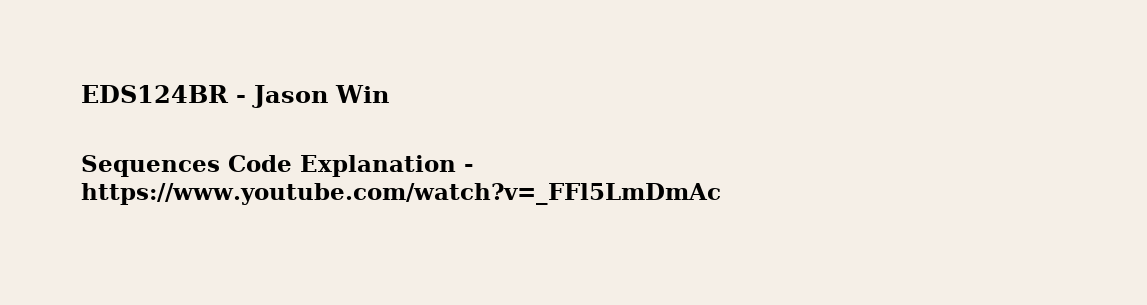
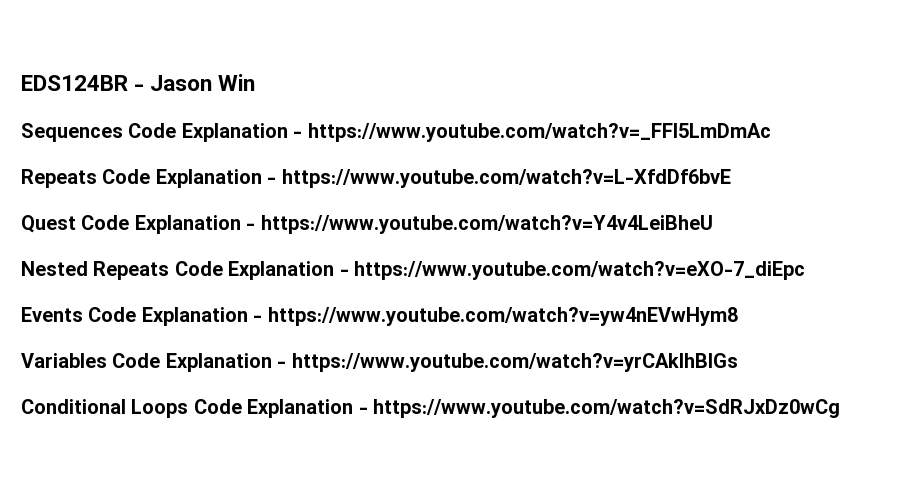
+ Repeats Code Explanation - https://www.youtube.com/watch?v=L-XfdDf6bvE
+ Quest Code Explanation - https://www.youtube.com/watch?v=Y4v4LeiBheU
+ Nested Repeats Code Explanation - https://www.youtube.com/watch?v=eXO-7_diEpc
+ Events Code Explanation - https://www.youtube.com/watch?v=yw4nEVwHym8
+ Variables Code Explanation - https://www.youtube.com/watch?v=yrCAklhBIGs
+ Conditional Loops Code Explanation - https://www.youtube.com/watch?v=SdRJxDz0wCg

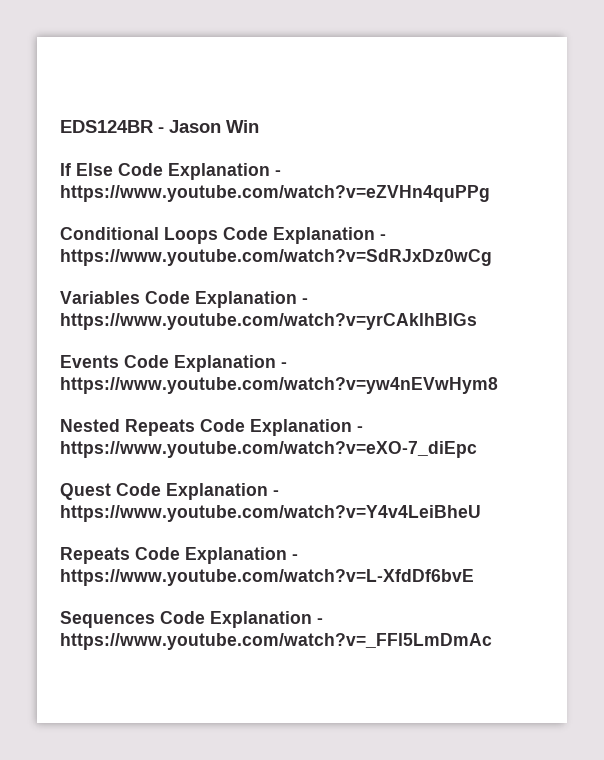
- Sequences Code Explanation - https://www.youtube.com/watch?v=_FFl5LmDmAc
- Repeats Code Explanation - https://www.youtube.com/watch?v=L-XfdDf6bvE
- Quest Code Explanation - https://www.youtube.com/watch?v=Y4v4LeiBheU
+ If Else Code Explanation - https://www.youtube.com/watch?v=eZVHn4quPPg
+ Conditional Loops Code Explanation - https://www.youtube.com/watch?v=SdRJxDz0wCg
+ Variables Code Explanation - https://www.youtube.com/watch?v=yrCAklhBIGs
+ Events Code Explanation - https://www.youtube.com/watch?v=yw4nEVwHym8
- Events Code Explanation - https://www.youtube.com/watch?v=yw4nEVwHym8
- Variables Code Explanation - https://www.youtube.com/watch?v=yrCAklhBIGs
- Conditional Loops Code Explanation - https://www.youtube.com/watch?v=SdRJxDz0wCg
+ Quest Code Explanation - https://www.youtube.com/watch?v=Y4v4LeiBheU
+ Repeats Code Explanation - https://www.youtube.com/watch?v=L-XfdDf6bvE
+ Sequences Code Explanation - https://www.youtube.com/watch?v=_FFl5LmDmAc

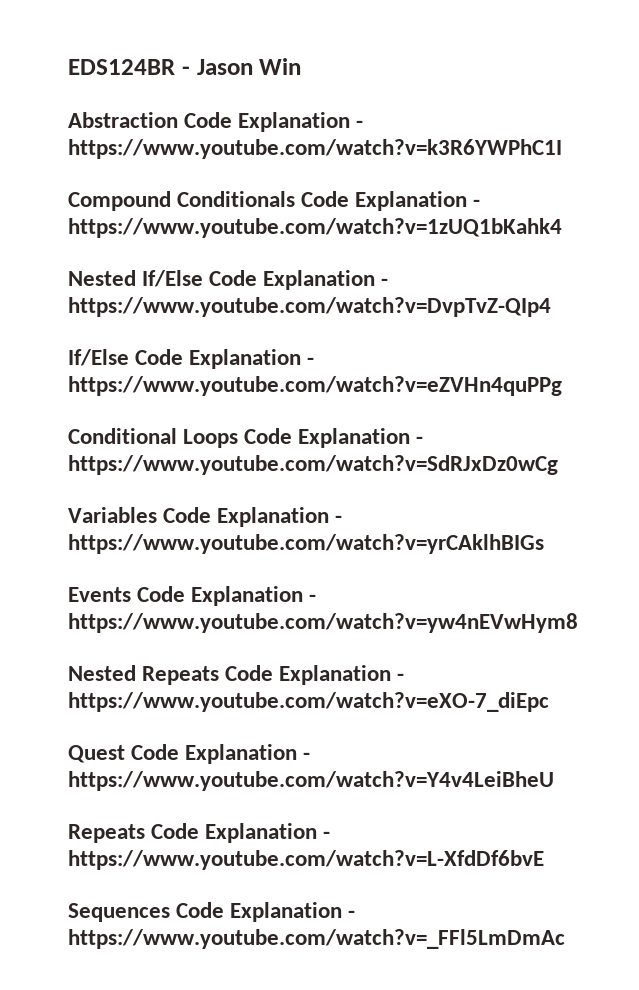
- If Else Code Explanation - https://www.youtube.com/watch?v=eZVHn4quPPg
+ Abstraction Code Explanation - https://www.youtube.com/watch?v=k3R6YWPhC1I
+ Compound Conditionals Code Explanation - https://www.youtube.com/watch?v=1zUQ1bKahk4
+ Nested If/Else Code Explanation - https://www.youtube.com/watch?v=DvpTvZ-QIp4
+ If/Else Code Explanation - https://www.youtube.com/watch?v=eZVHn4quPPg

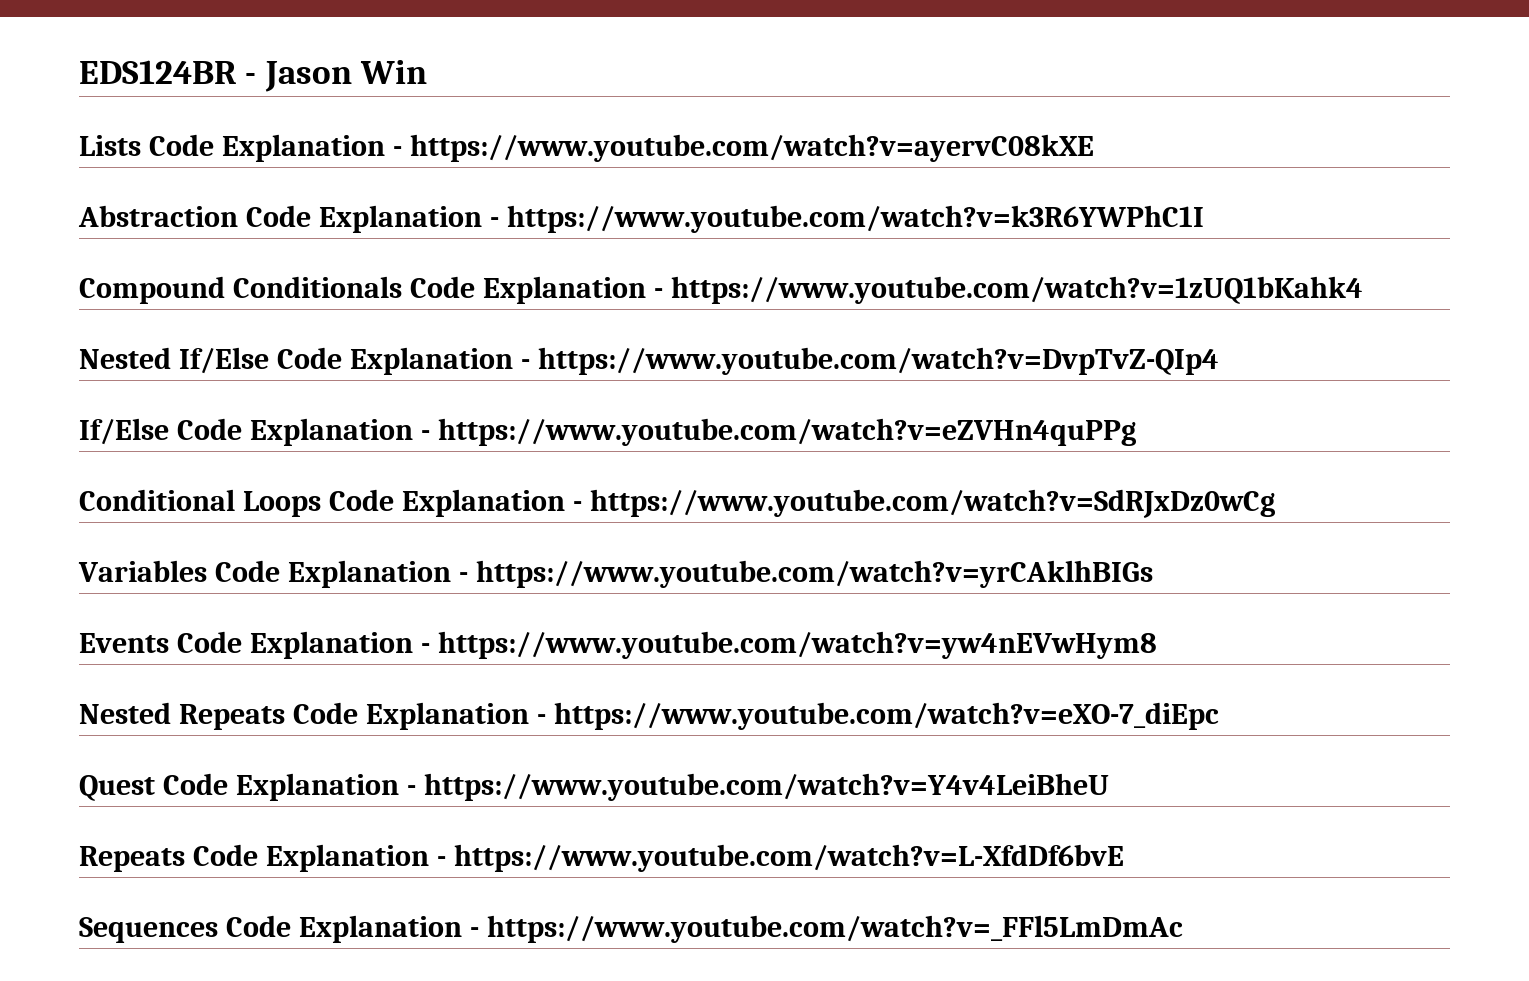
+ Lists Code Explanation - https://www.youtube.com/watch?v=ayervC08kXE

